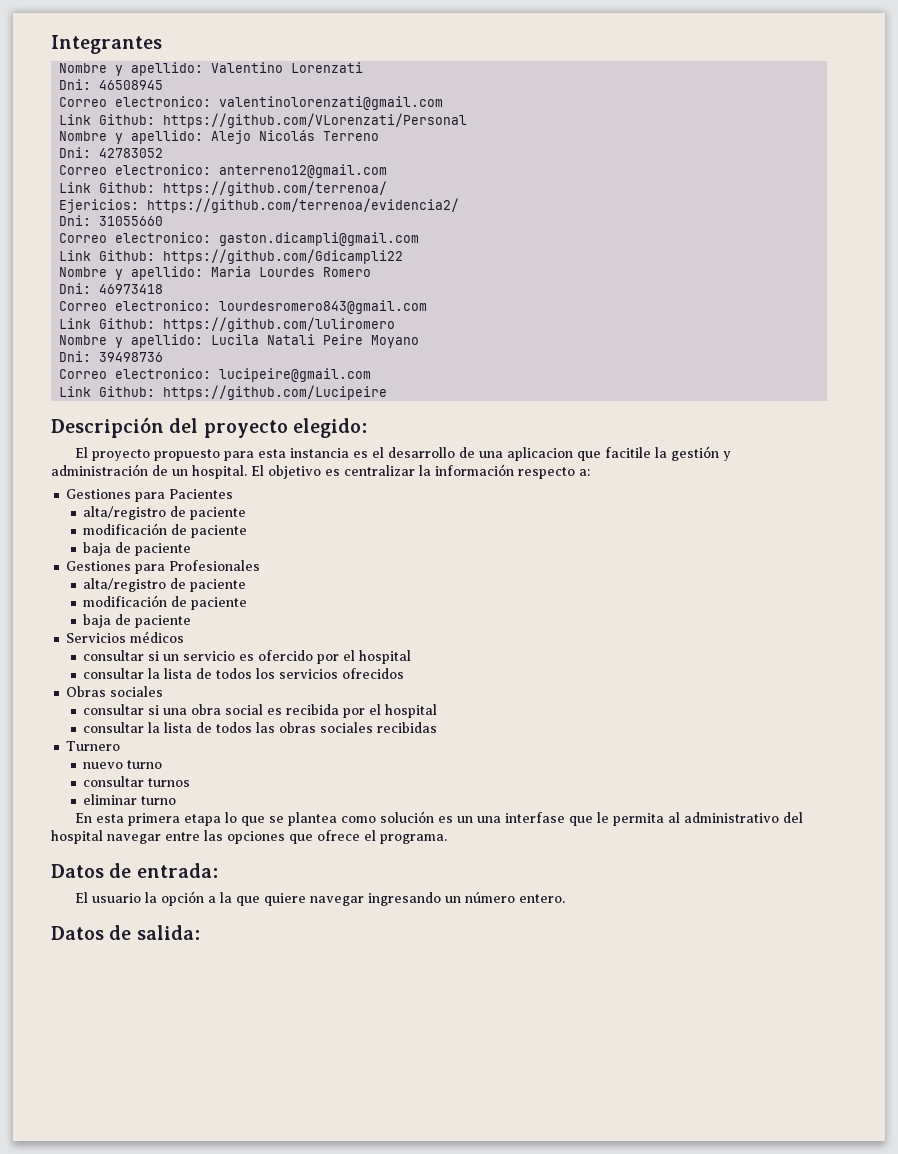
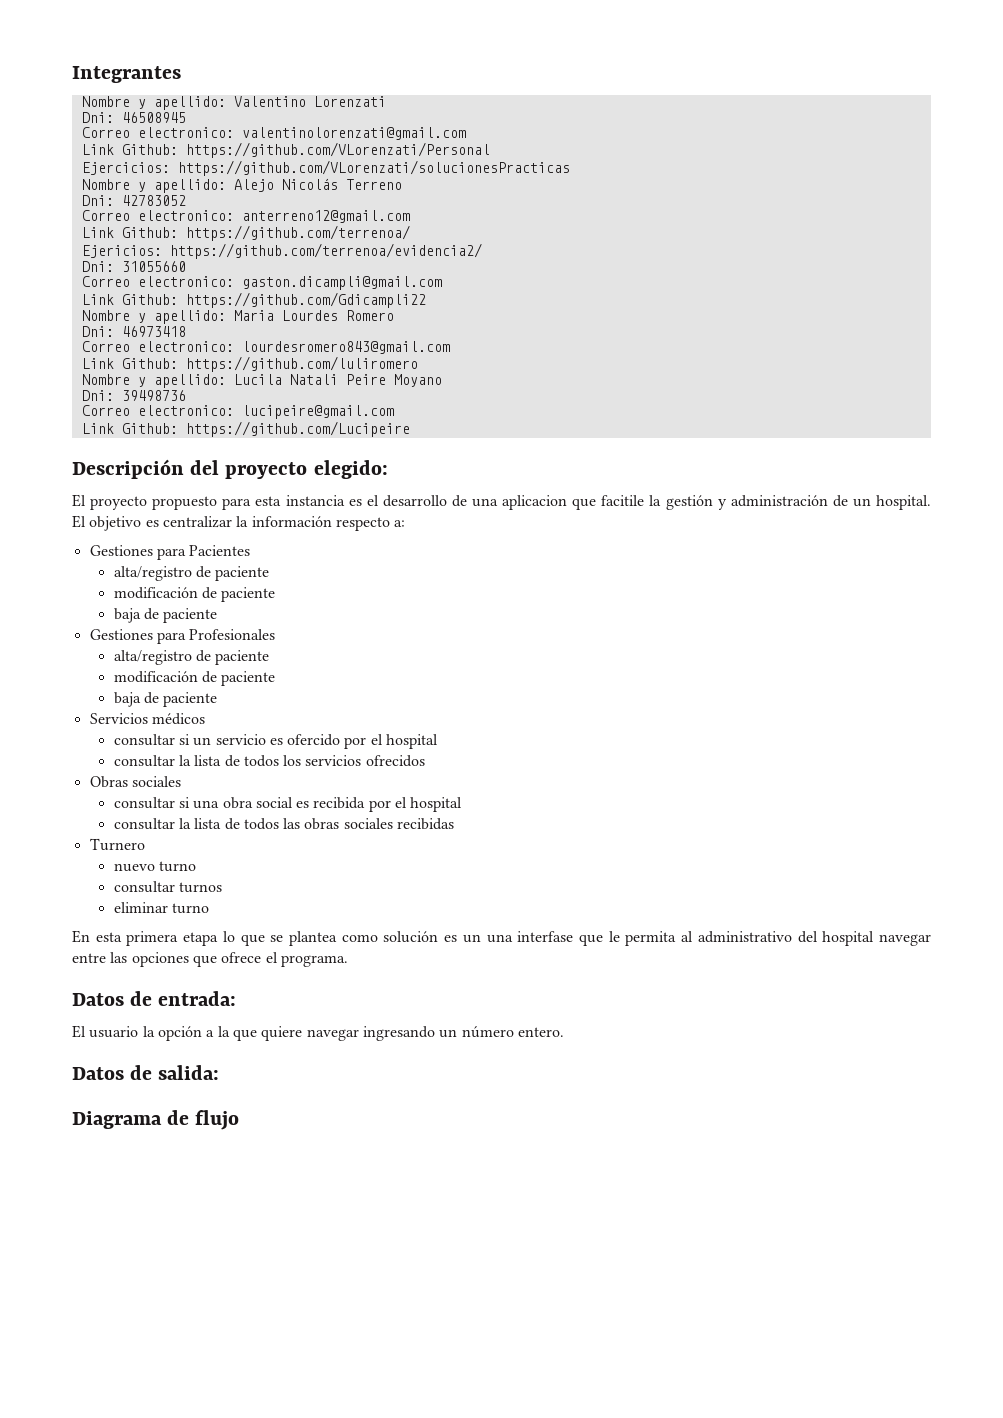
+ Ejercicios: https://github.com/VLorenzati/solucionesPracticas
+ Diagrama de flujo

